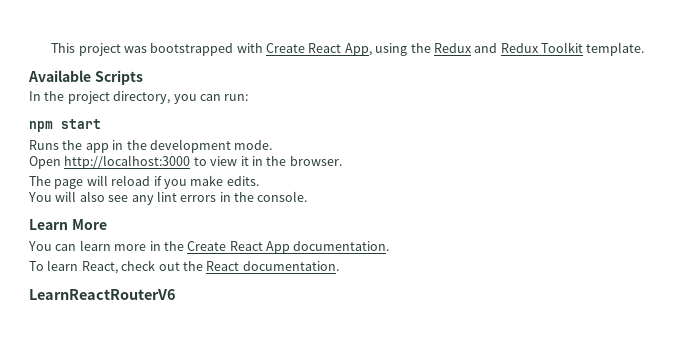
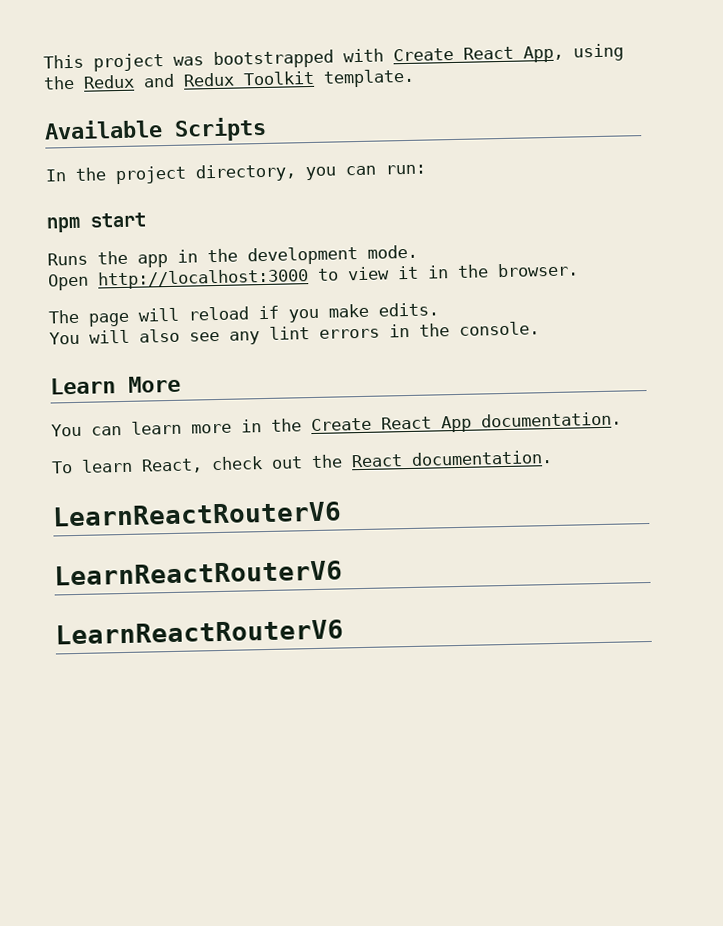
  To learn React, check out the React documentation.
+ LearnReactRouterV6
+ LearnReactRouterV6

